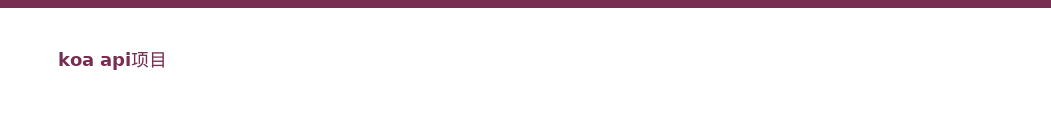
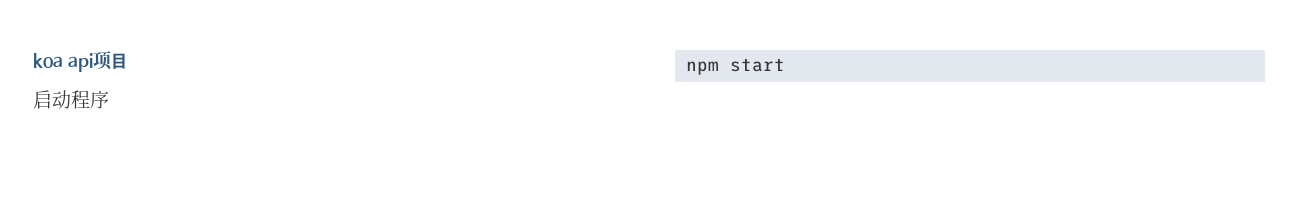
+ 启动程序
+ npm start

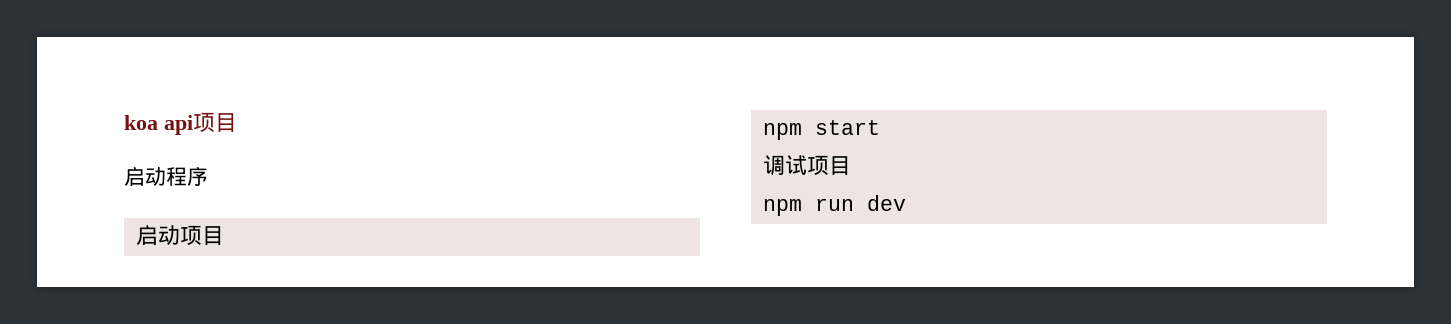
+ 启动项目
+ 调试项目
+ npm run dev

